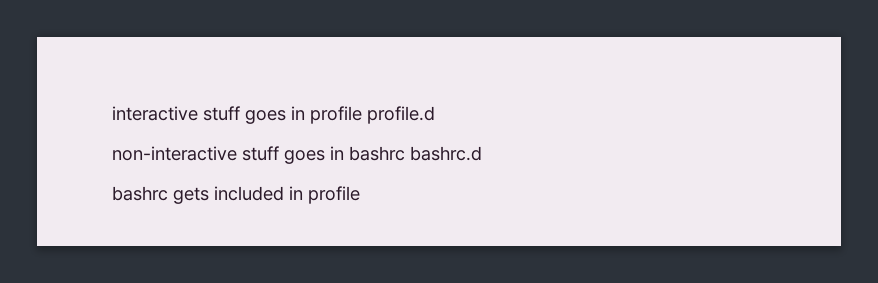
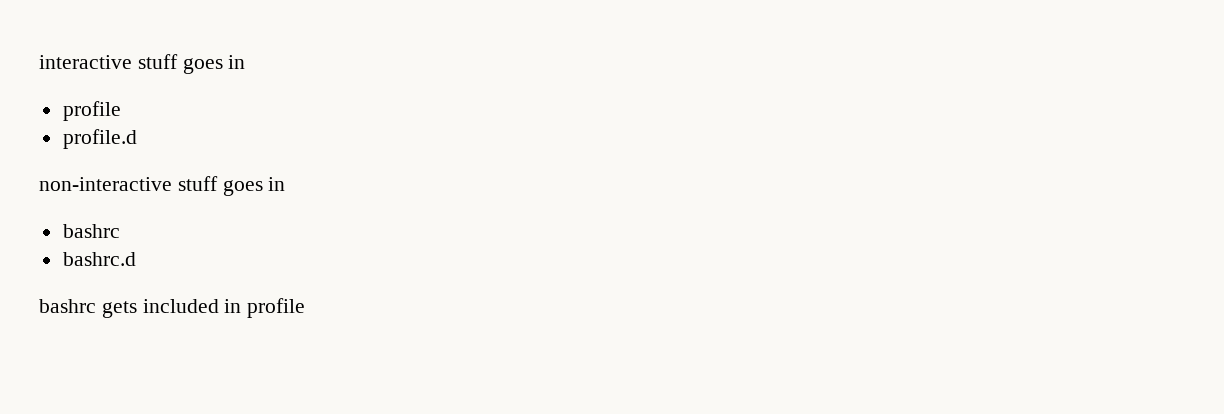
- interactive stuff goes in profile profile.d
+ interactive stuff goes in
+ profile
+ profile.d
- non-interactive stuff goes in bashrc bashrc.d
+ non-interactive stuff goes in
+ bashrc
+ bashrc.d

